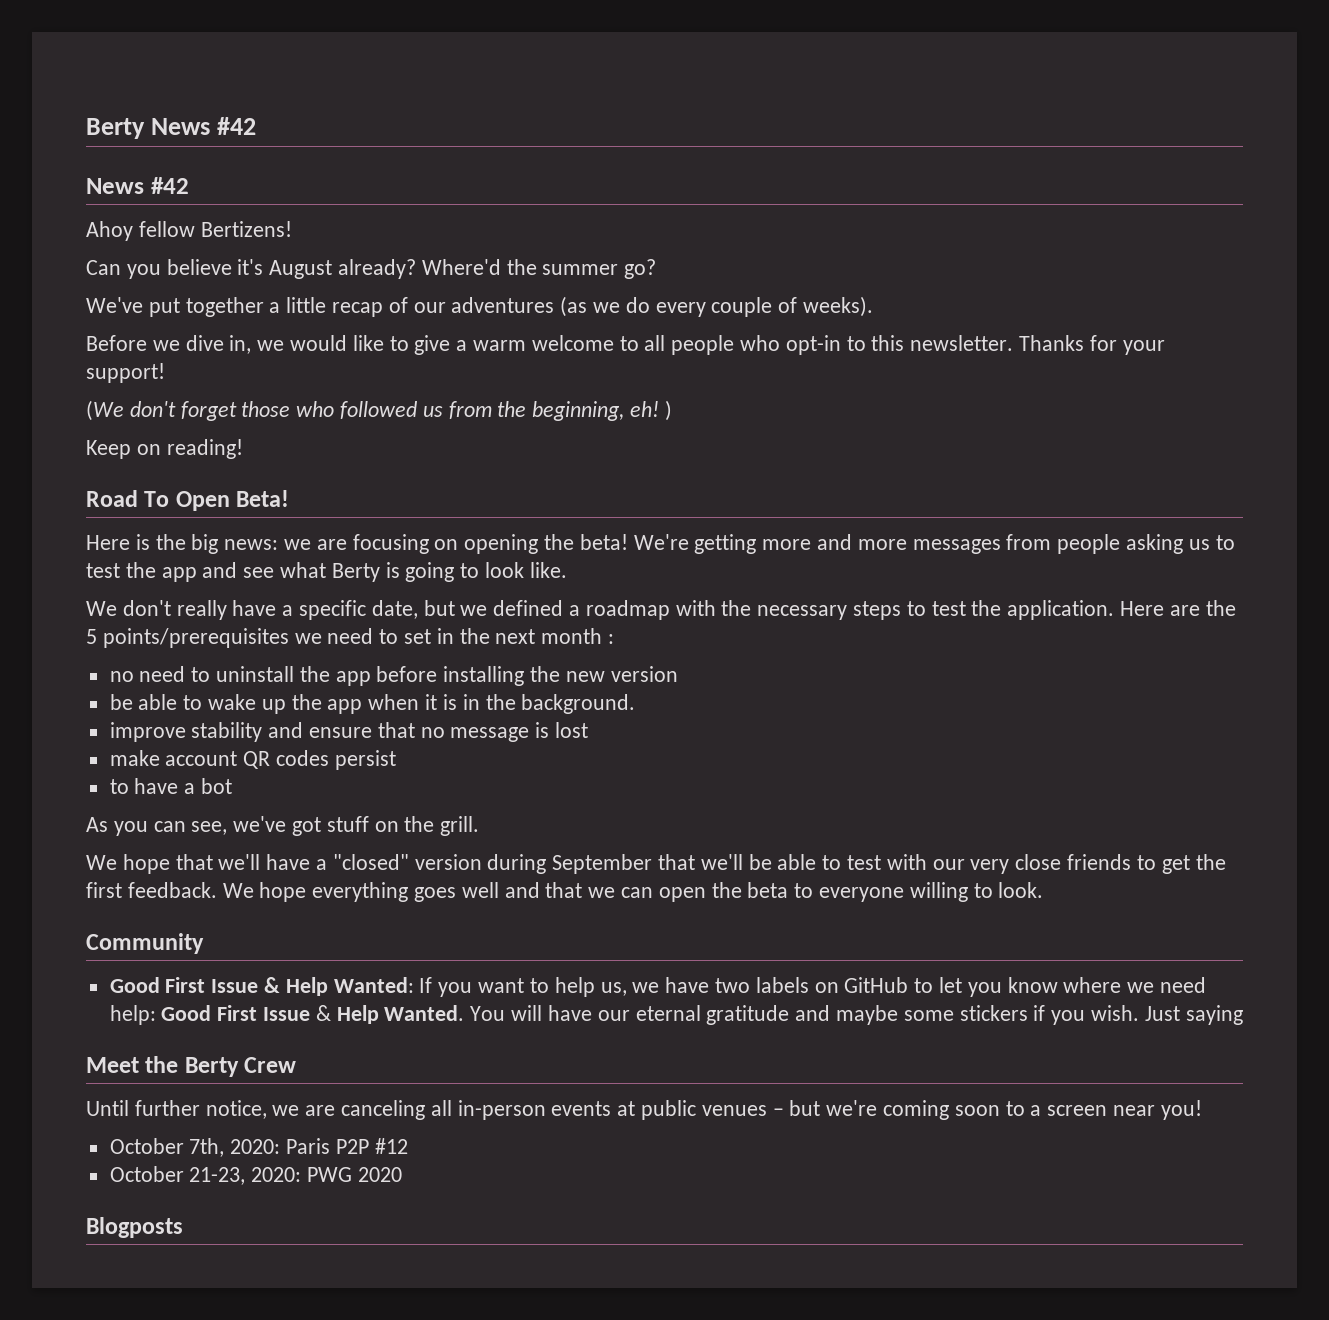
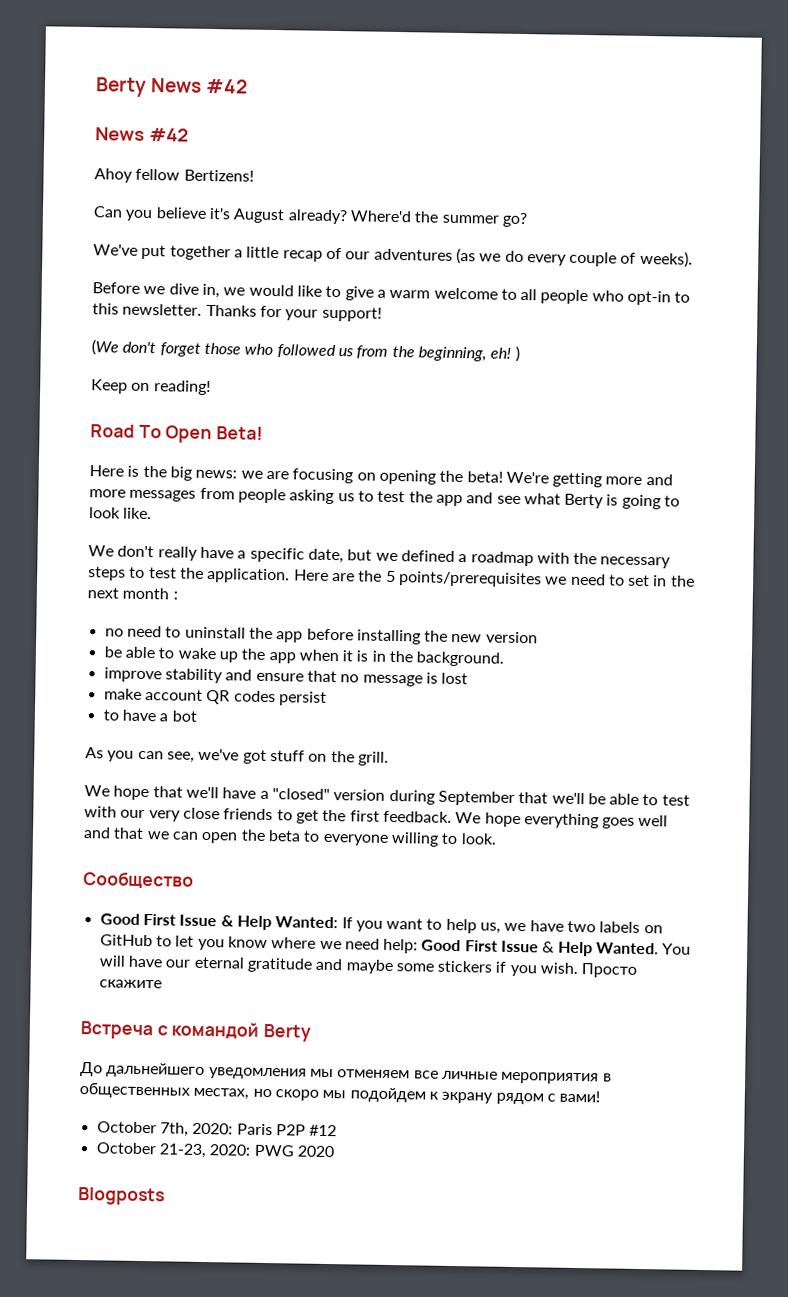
- Community
+ Сообщество
- Just saying
- Meet the Berty Crew
- Until further notice, we are canceling all in-person events at public venues – but we're coming soon to a screen near you!
+ Просто скажите
+ Встреча с командой Berty
+ До дальнейшего уведомления мы отменяем все личные мероприятия в общественных местах, но скоро мы подойдем к экрану рядом с вами!

